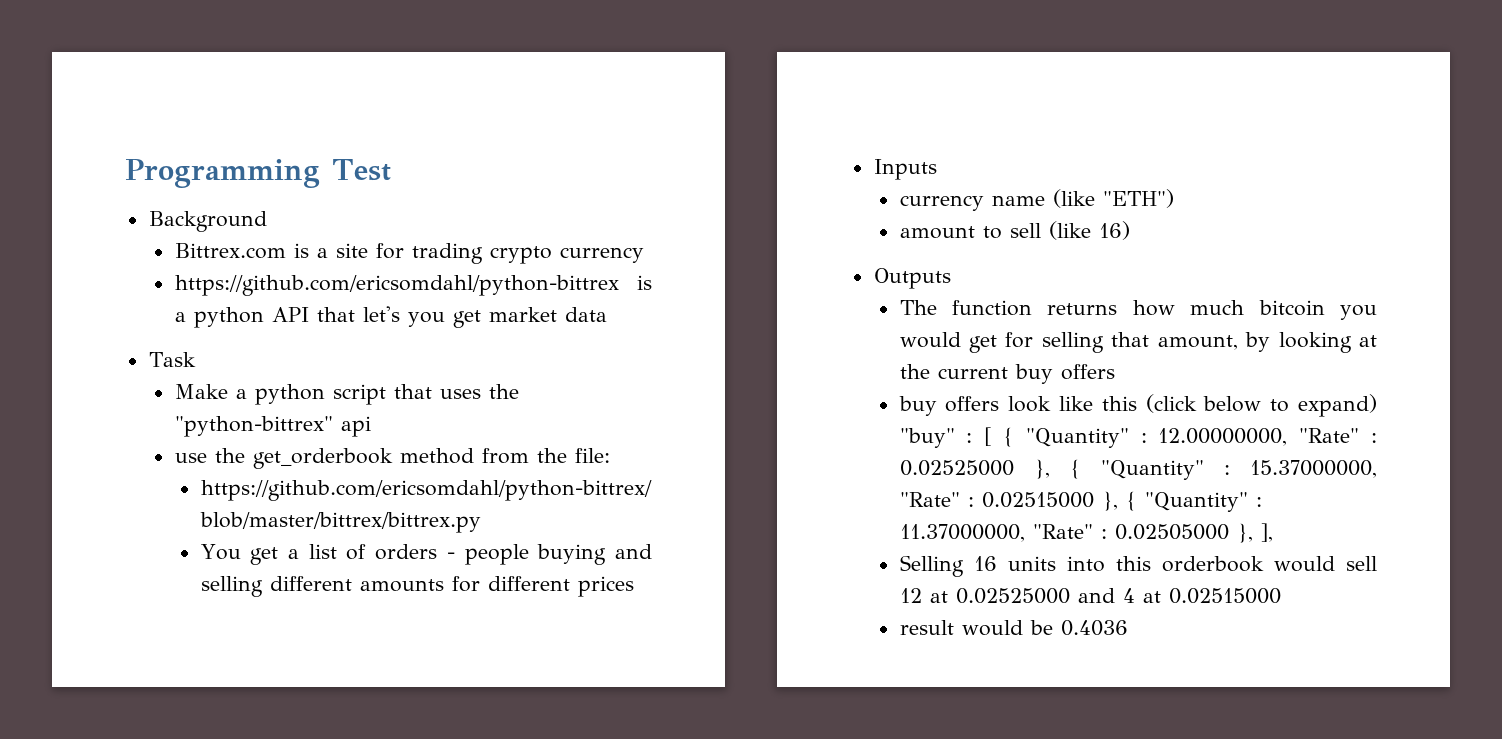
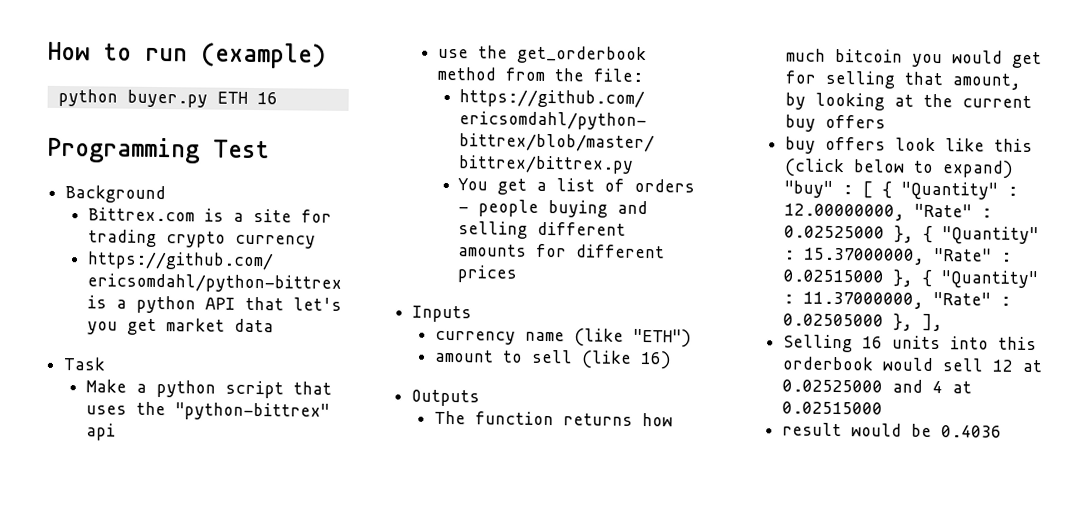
+ How to run (example)
+ python buyer.py ETH 16

